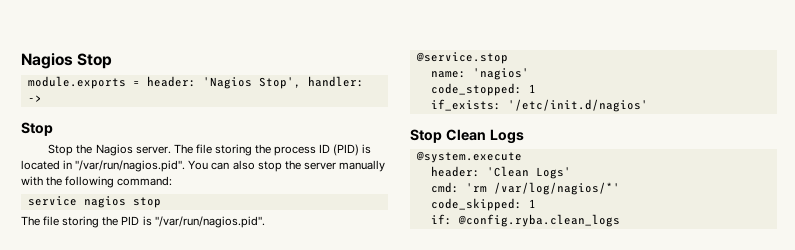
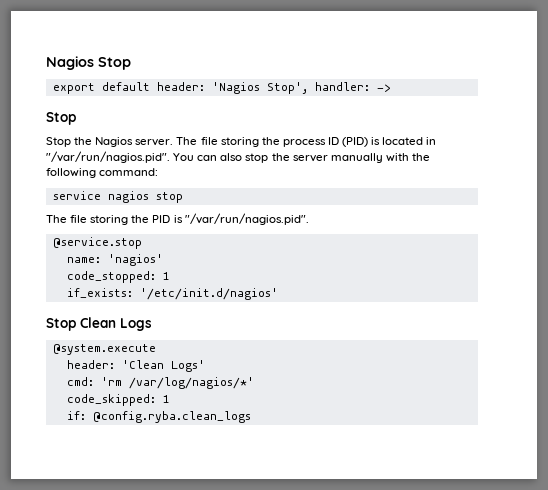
- module.exports = header: 'Nagios Stop', handler: ->
+ export default header: 'Nagios Stop', handler: ->

